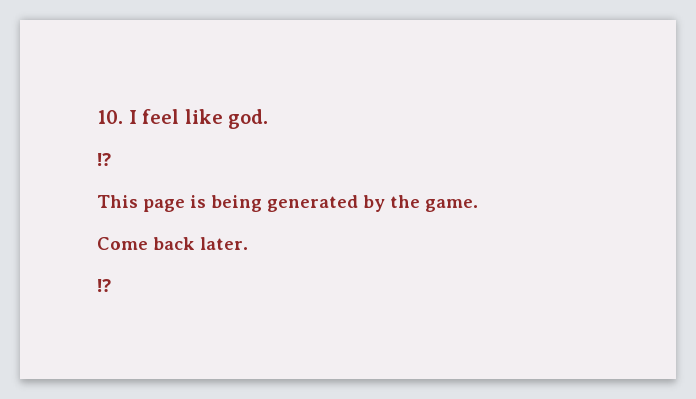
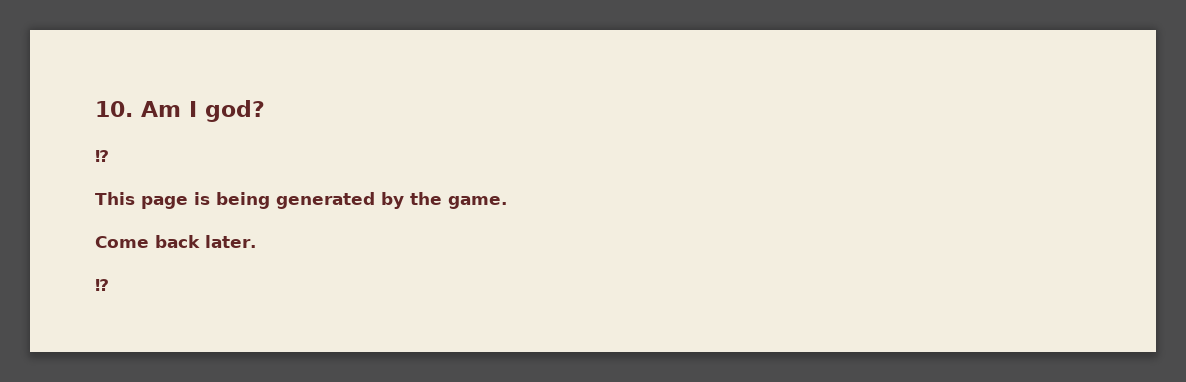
- 10. I feel like god.
+ 10. Am I god?

